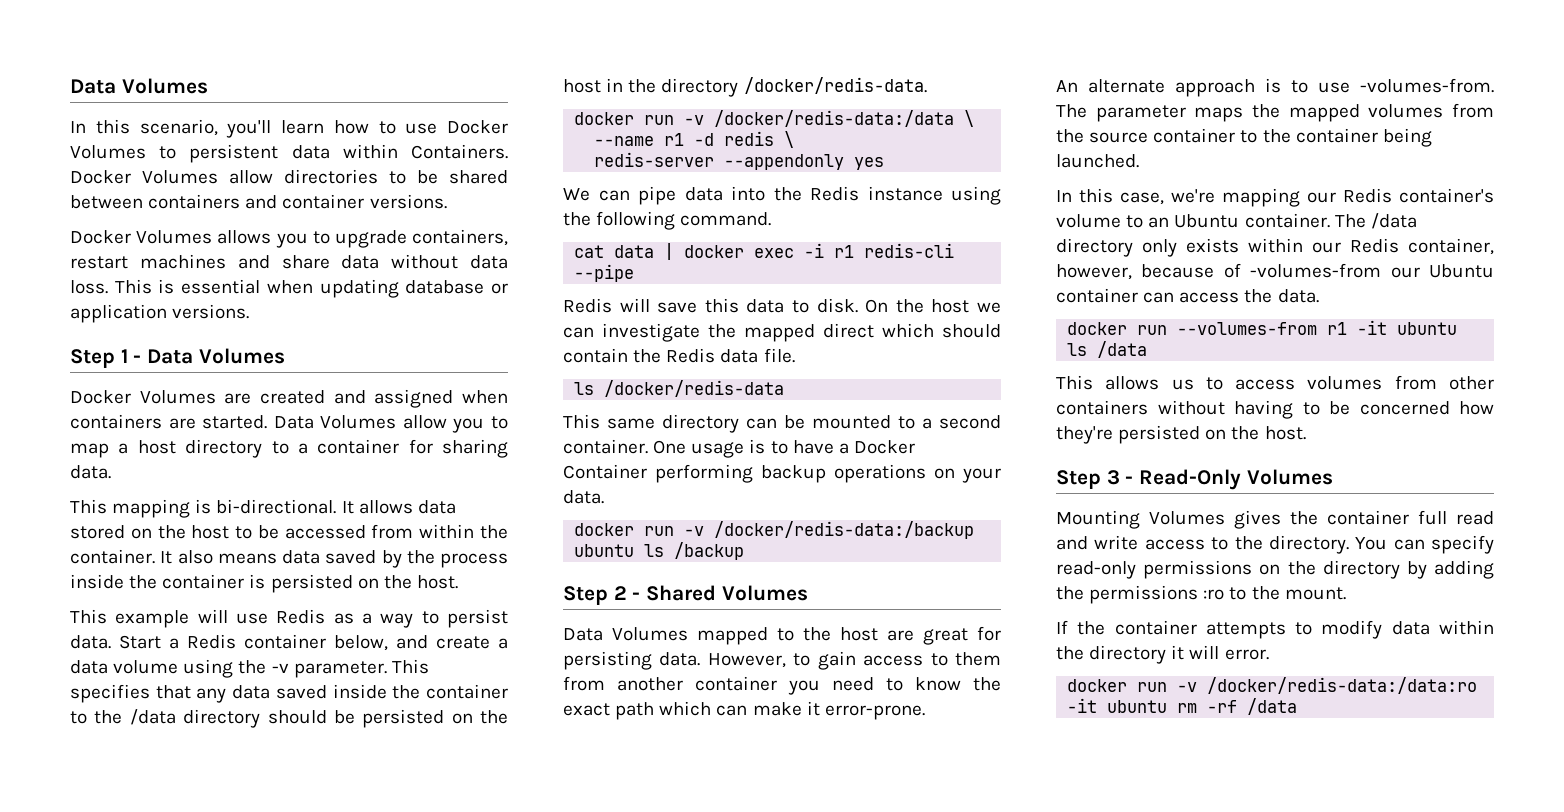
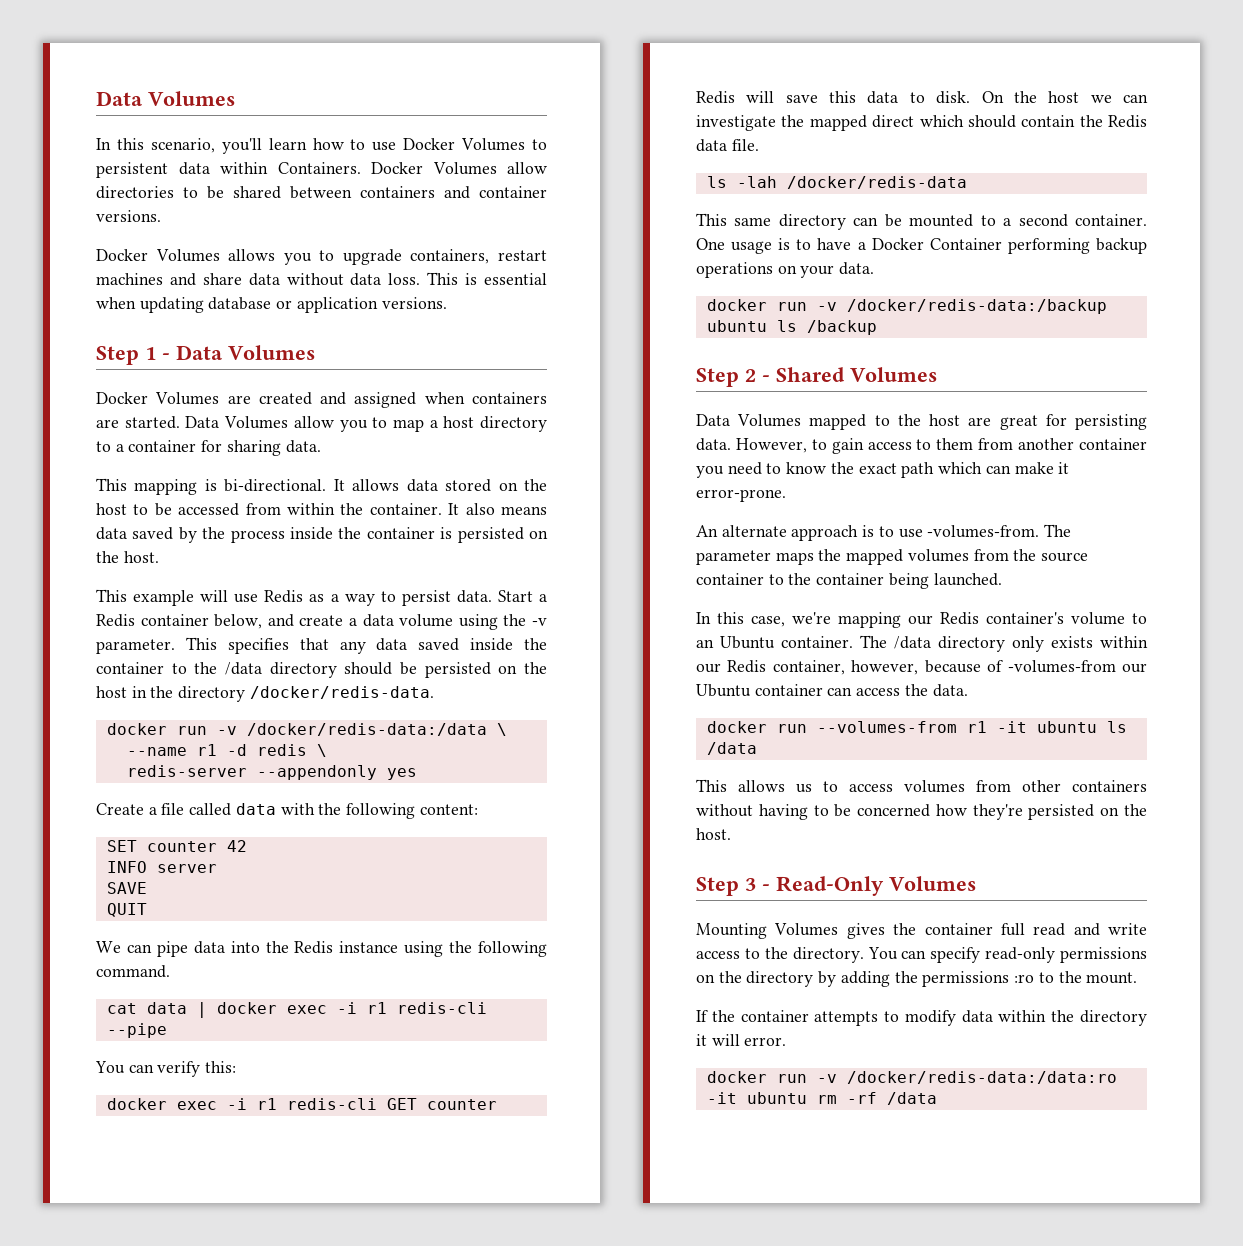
+ Create a file called data with the following content:
+ SET counter 42
+ INFO server
+ SAVE
+ QUIT
+ You can verify this:
+ docker exec -i r1 redis-cli GET counter
- ls /docker/redis-data
+ ls -lah /docker/redis-data

